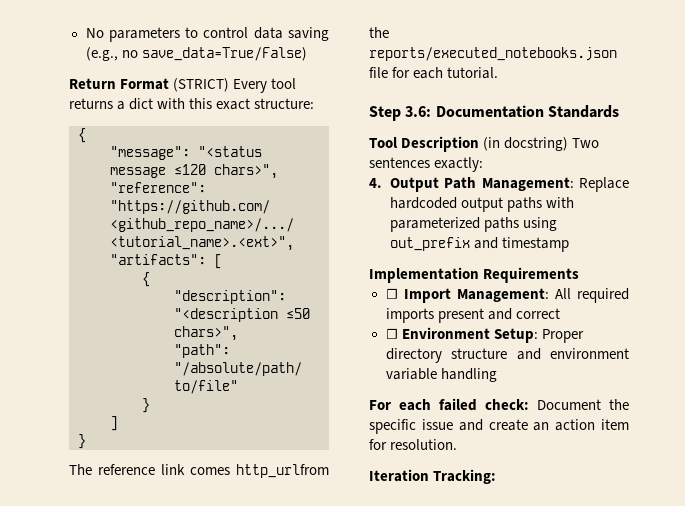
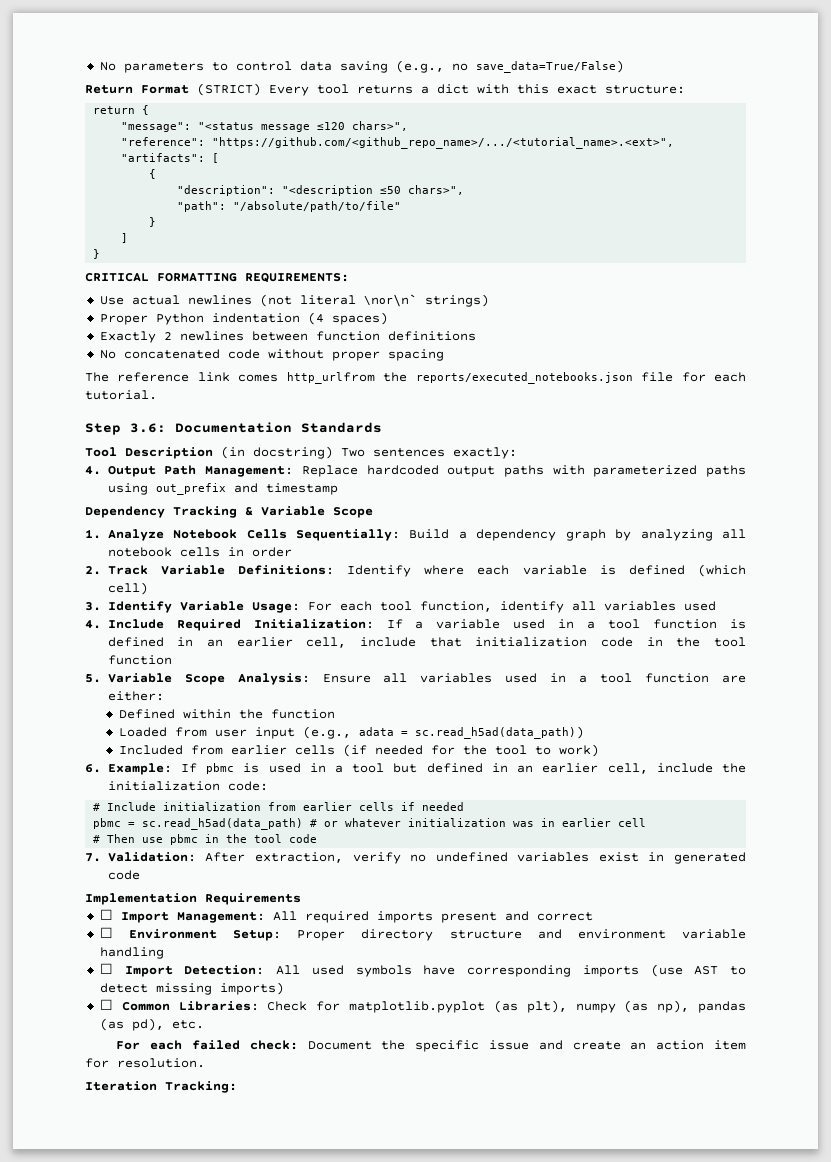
  Return Format (STRICT) Every tool returns a dict with this exact structure:
- {
+ return {
+ CRITICAL FORMATTING REQUIREMENTS:
+ Use actual newlines (not literal \nor\n` strings)
+ Proper Python indentation (4 spaces)
+ Exactly 2 newlines between function definitions
+ No concatenated code without proper spacing
+ Dependency Tracking & Variable Scope
+ 1. Analyze Notebook Cells Sequentially: Build a dependency graph by analyzing all notebook cells in order
+ 2. Track Variable Definitions: Identify where each variable is defined (which cell)
+ 3. Identify Variable Usage: For each tool function, identify all variables used
+ 4. Include Required Initialization: If a variable used in a tool function is defined in an earlier cell, include that initialization code in the tool function
+ 5. Variable Scope Analysis: Ensure all variables used in a tool function are either:
+ Defined within the function
+ Loaded from user input (e.g., adata = sc.read_h5ad(data_path))
+ Included from earlier cells (if needed for the tool to work)
+ 6. Example: If pbmc is used in a tool but defined in an earlier cell, include the initialization code:
+ # Include initialization from earlier cells if needed
+ pbmc = sc.read_h5ad(data_path) # or whatever initialization was in earlier cell
+ # Then use pbmc in the tool code
+ 7. Validation: After extraction, verify no undefined variables exist in generated code
+ ☐ Import Detection: All used symbols have corresponding imports (use AST to detect missing imports)
+ ☐ Common Libraries: Check for matplotlib.pyplot (as plt), numpy (as np), pandas (as pd), etc.

